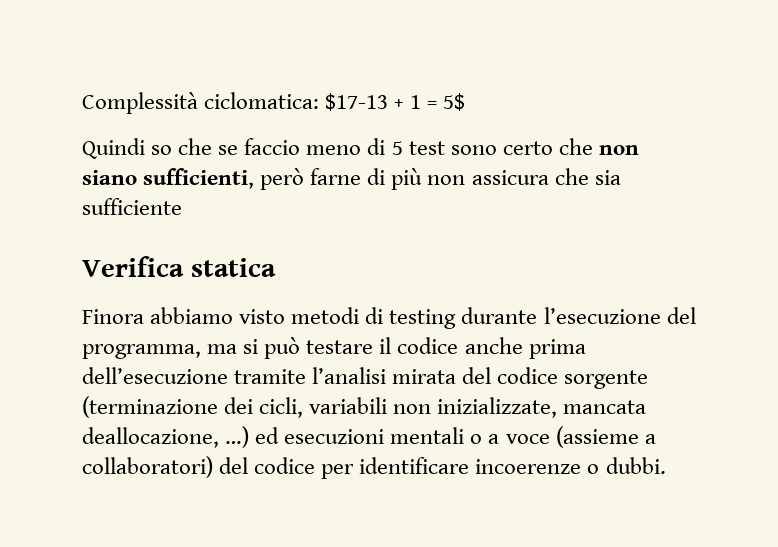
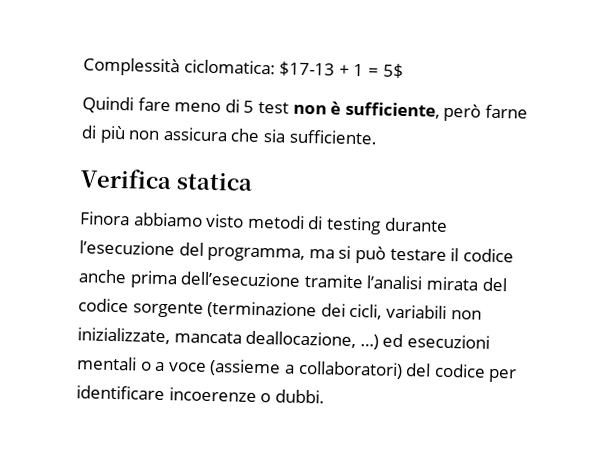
- Quindi so che se faccio meno di 5 test sono certo che non siano sufficienti, però farne di più non assicura che sia sufficiente
+ Quindi fare meno di 5 test non è sufficiente, però farne di più non assicura che sia sufficiente.

